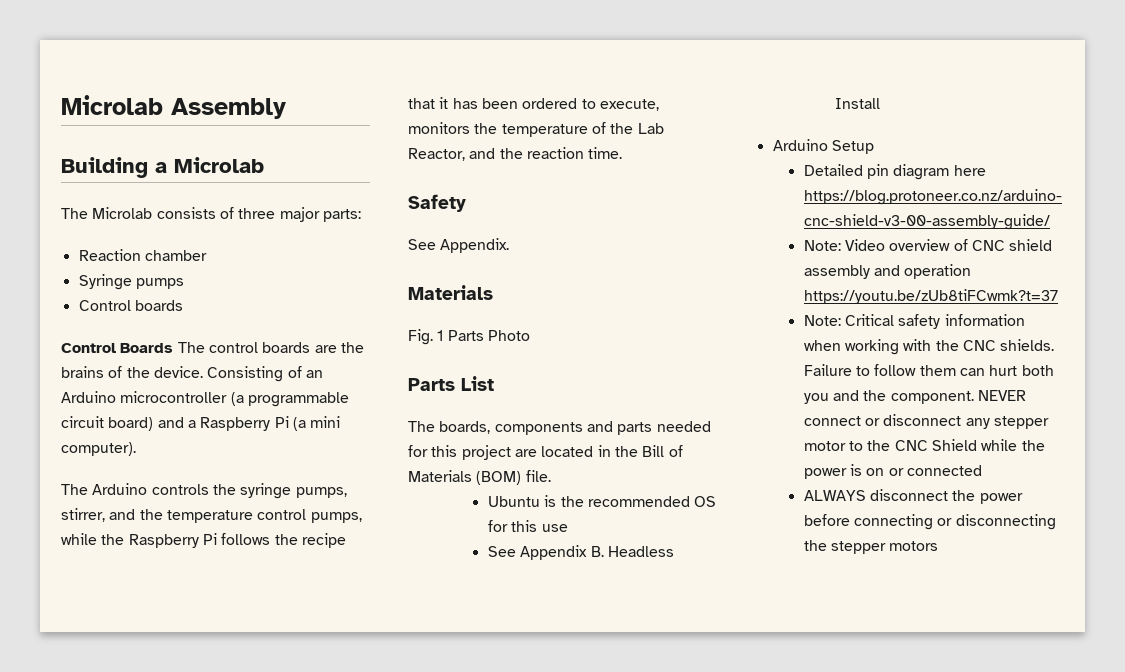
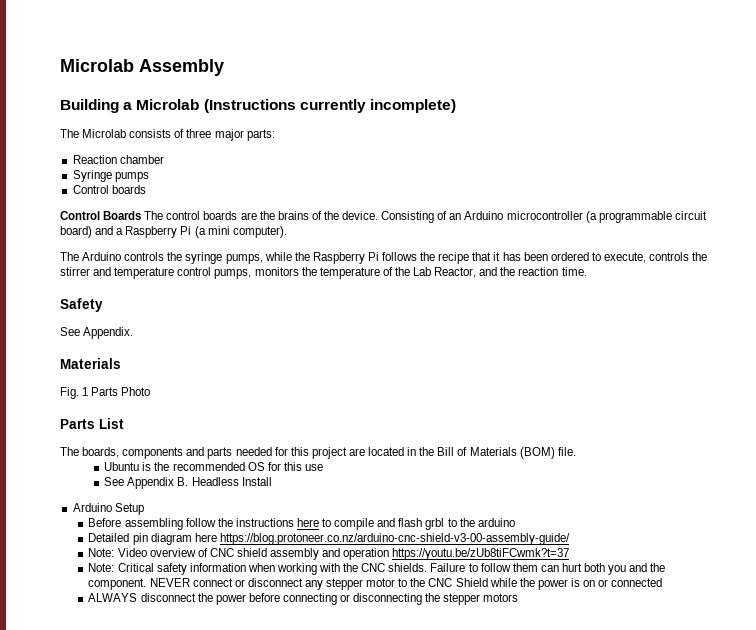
- Building a Microlab
+ Building a Microlab (Instructions currently incomplete)
- The Arduino controls the syringe pumps, stirrer, and the temperature control pumps, while the Raspberry Pi follows the recipe that it has been ordered to execute, monitors the temperature of the Lab Reactor, and the reaction time.
+ The Arduino controls the syringe pumps, while the Raspberry Pi follows the recipe that it has been ordered to execute, controls the stirrer and temperature control pumps, monitors the temperature of the Lab Reactor, and the reaction time.
+ Before assembling follow the instructions here to compile and flash grbl to the arduino

